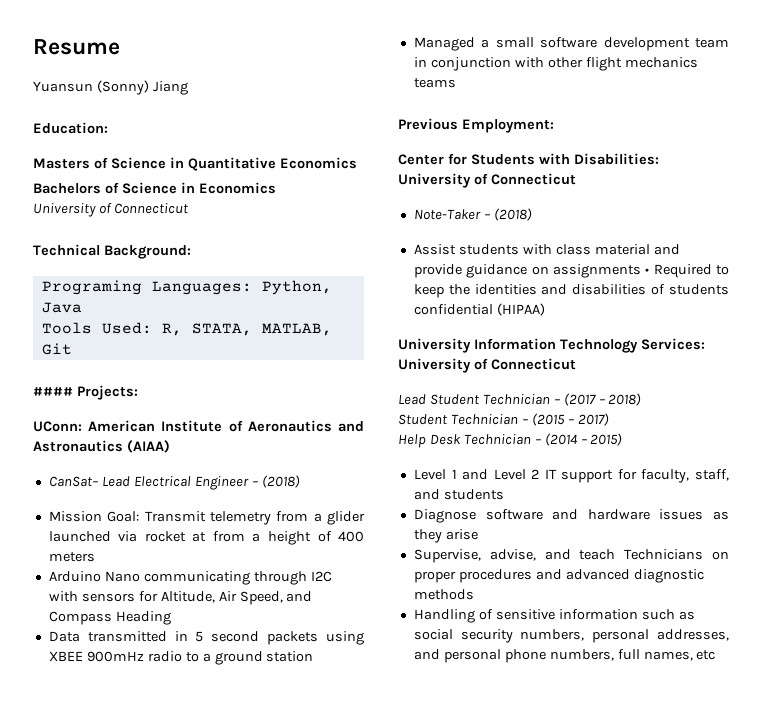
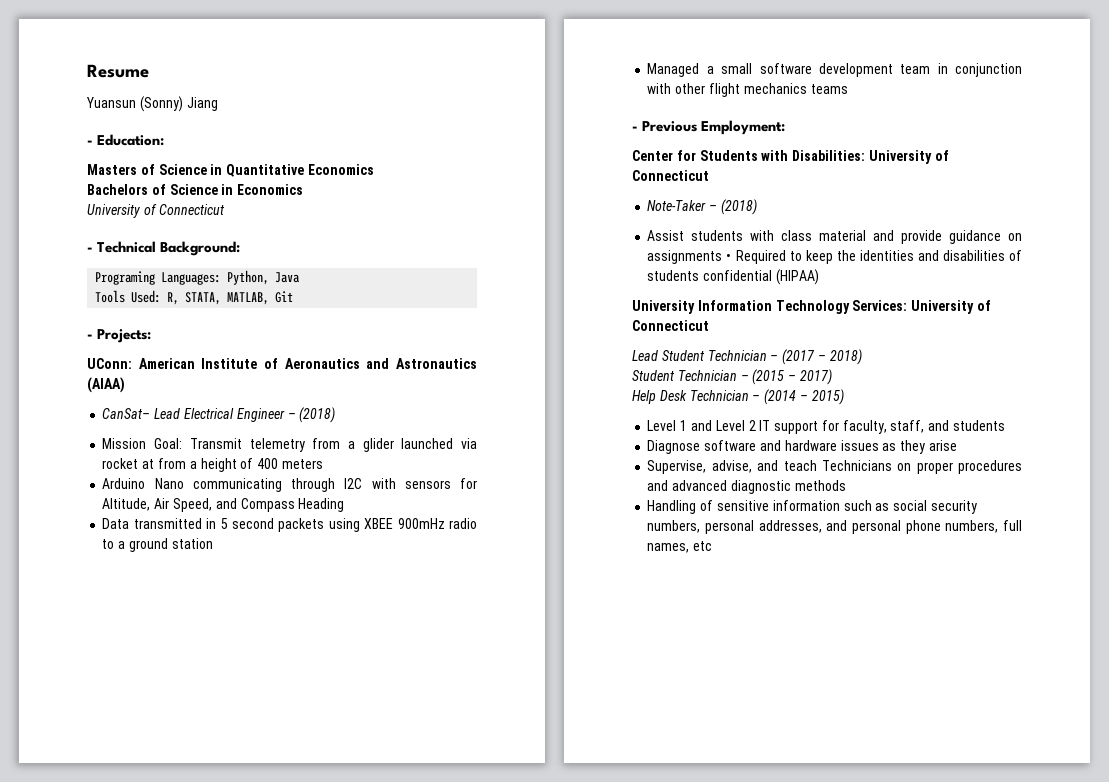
- Education:
+ - Education:
- Technical Background:
+ - Technical Background:
- #### Projects:
+ - Projects:
- Previous Employment:
+ - Previous Employment:

